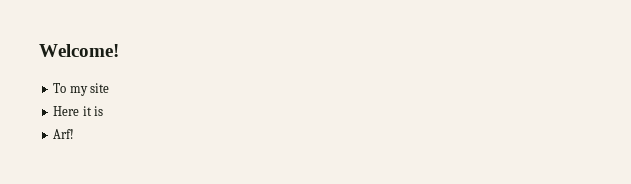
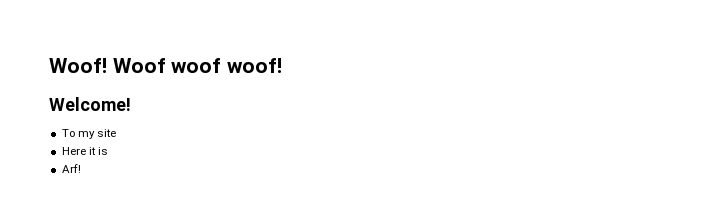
+ Woof! Woof woof woof!

